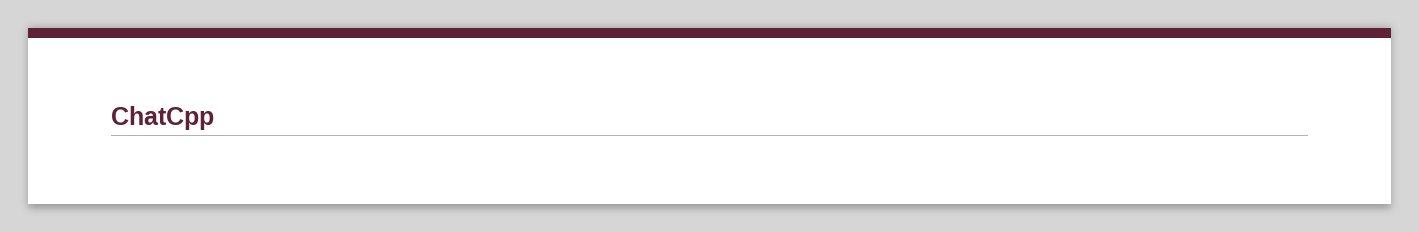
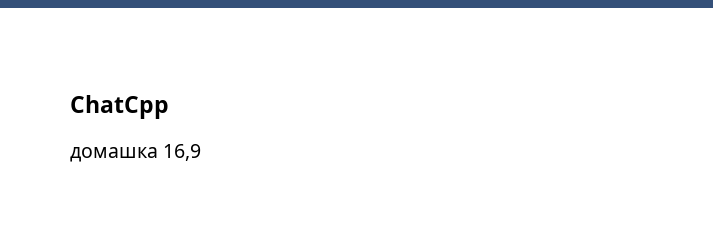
+ домашка 16,9

